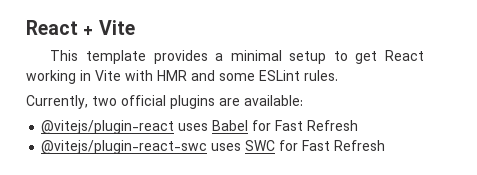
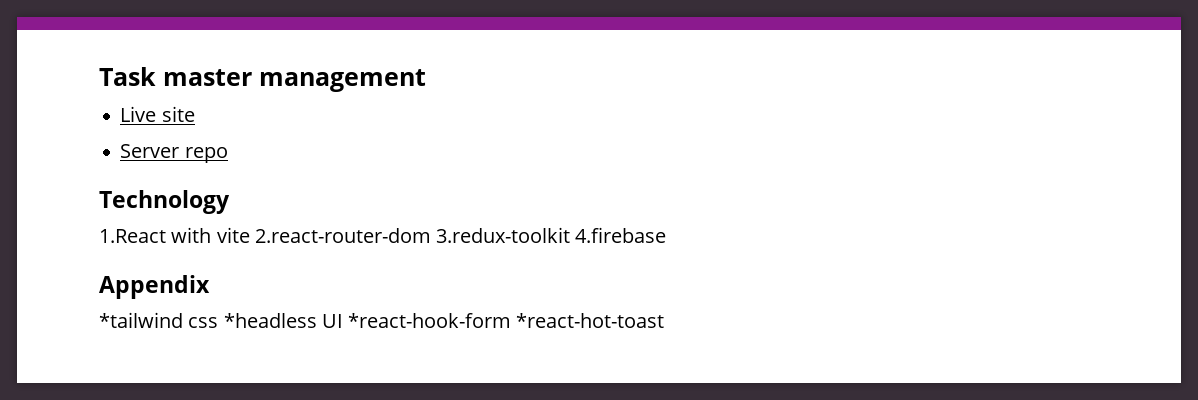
- React + Vite
- This template provides a minimal setup to get React working in Vite with HMR and some ESLint rules.
- Currently, two official plugins are available:
- @vitejs/plugin-react uses Babel for Fast Refresh
- @vitejs/plugin-react-swc uses SWC for Fast Refresh
+ Task master management
+ Live site
+ Server repo
+ Technology
+ 1.React with vite 2.react-router-dom 3.redux-toolkit 4.firebase
+ Appendix
+ *tailwind css *headless UI *react-hook-form *react-hot-toast

